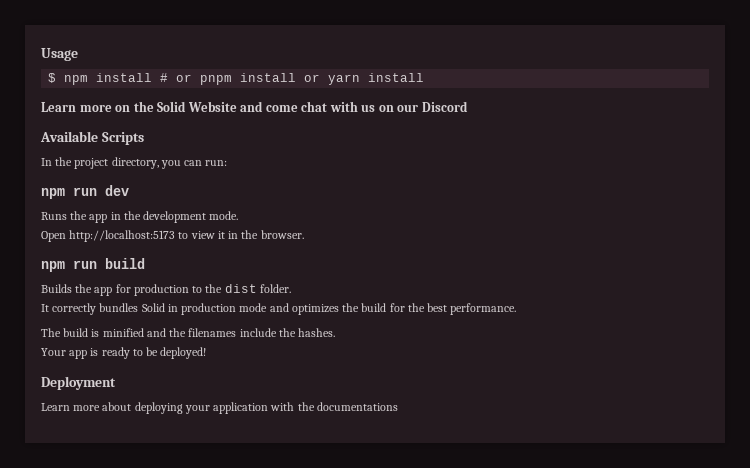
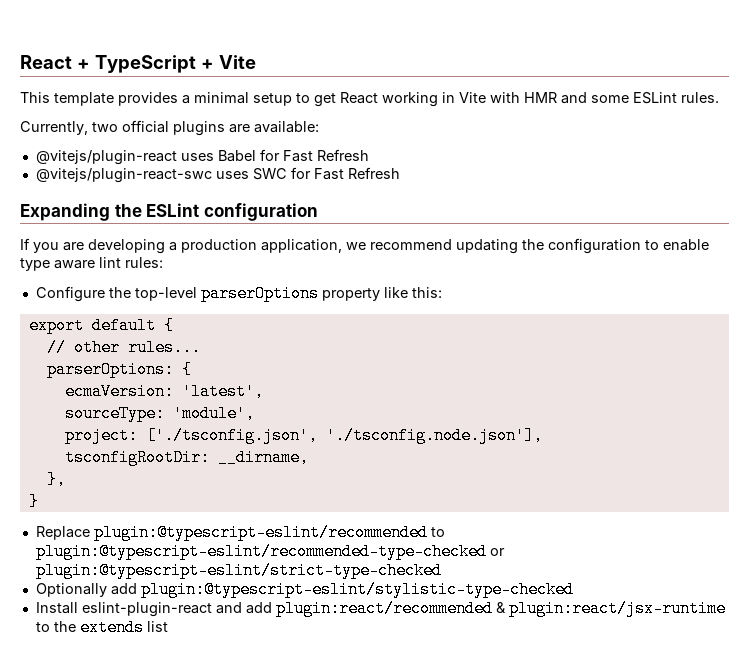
- Usage
- $ npm install # or pnpm install or yarn install
- Learn more on the Solid Website and come chat with us on our Discord
- Available Scripts
- In the project directory, you can run:
- npm run dev
- Runs the app in the development mode.
- Open http://localhost:5173 to view it in the browser.
- npm run build
- Builds the app for production to the dist folder.
- It correctly bundles Solid in production mode and optimizes the build for the best performance.
- The build is minified and the filenames include the hashes.
- Your app is ready to be deployed!
- Deployment
- Learn more about deploying your application with the documentations
+ React + TypeScript + Vite
+ This template provides a minimal setup to get React working in Vite with HMR and some ESLint rules.
+ Currently, two official plugins are available:
+ @vitejs/plugin-react uses Babel for Fast Refresh
+ @vitejs/plugin-react-swc uses SWC for Fast Refresh
+ Expanding the ESLint configuration
+ If you are developing a production application, we recommend updating the configuration to enable type aware lint rules:
+ Configure the top-level parserOptions property like this:
+ export default {
+ // other rules...
+ parserOptions: {
+ ecmaVersion: 'latest',
+ sourceType: 'module',
+ project: ['./tsconfig.json', './tsconfig.node.json'],
+ tsconfigRootDir: __dirname,
+ },
+ }
+ Replace plugin:@typescript-eslint/recommended to plugin:@typescript-eslint/recommended-type-checked or plugin:@typescript-eslint/strict-type-checked
+ Optionally add plugin:@typescript-eslint/stylistic-type-checked
+ Install eslint-plugin-react and add plugin:react/recommended & plugin:react/jsx-runtime to the extends list

